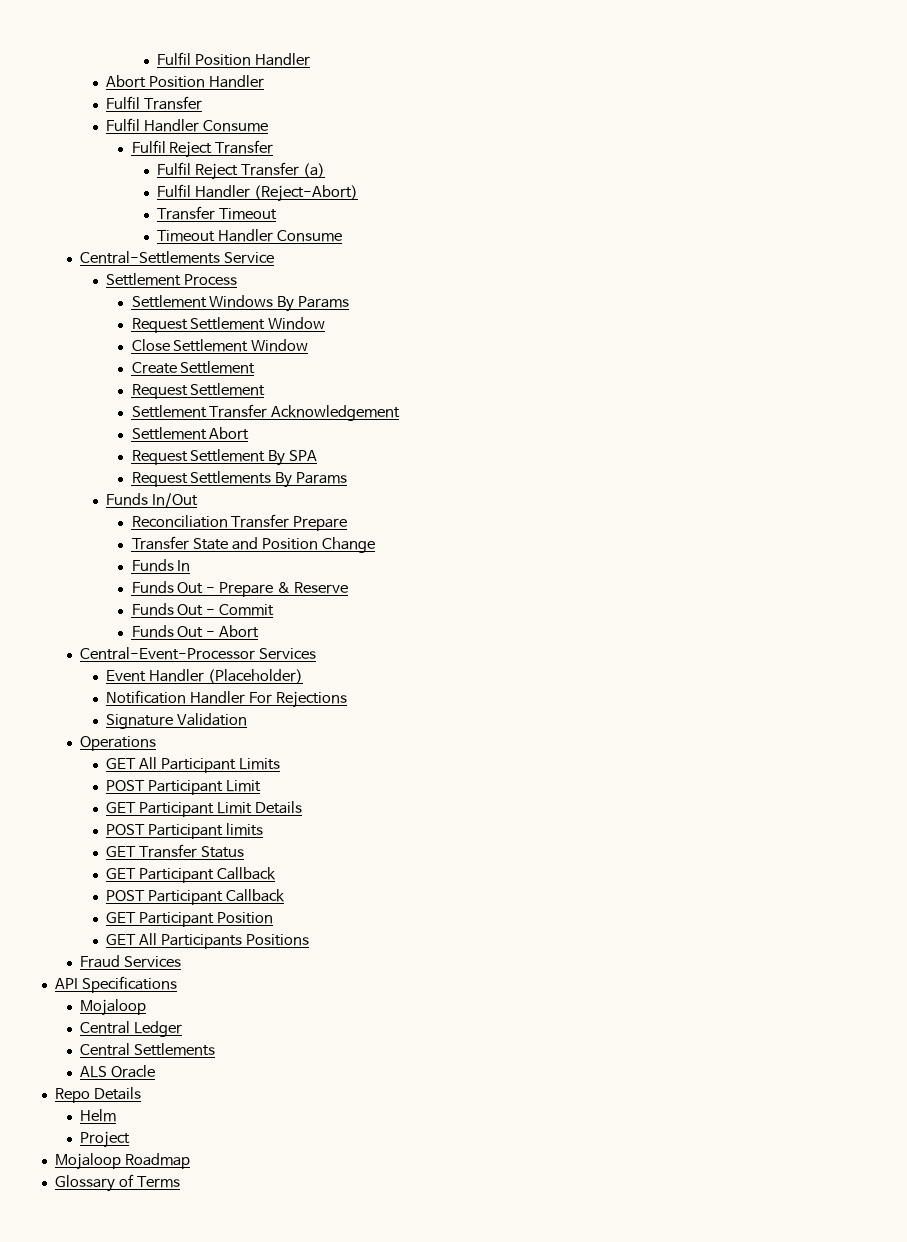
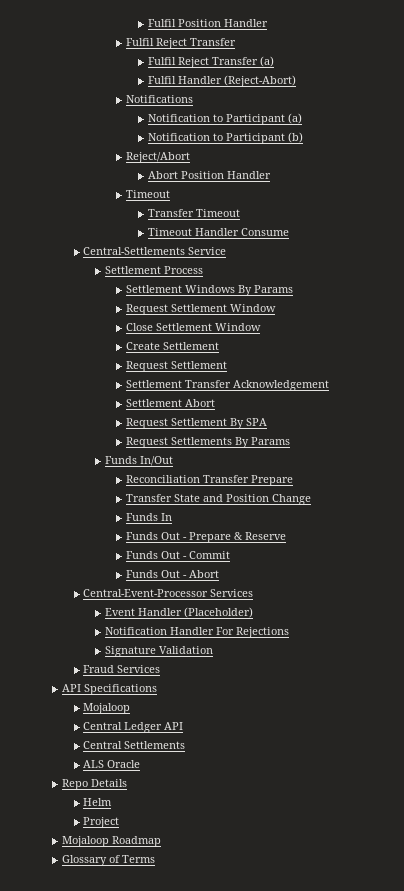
- Abort Position Handler
- Fulfil Transfer
- Fulfil Handler Consume
+ Notifications
+ Notification to Participant (a)
+ Notification to Participant (b)
+ Reject/Abort
+ Abort Position Handler
+ Timeout
- Operations
- GET All Participant Limits
- POST Participant Limit
- GET Participant Limit Details
- POST Participant limits
- GET Transfer Status
- GET Participant Callback
- POST Participant Callback
- GET Participant Position
- GET All Participants Positions
- Central Ledger
+ Central Ledger API

